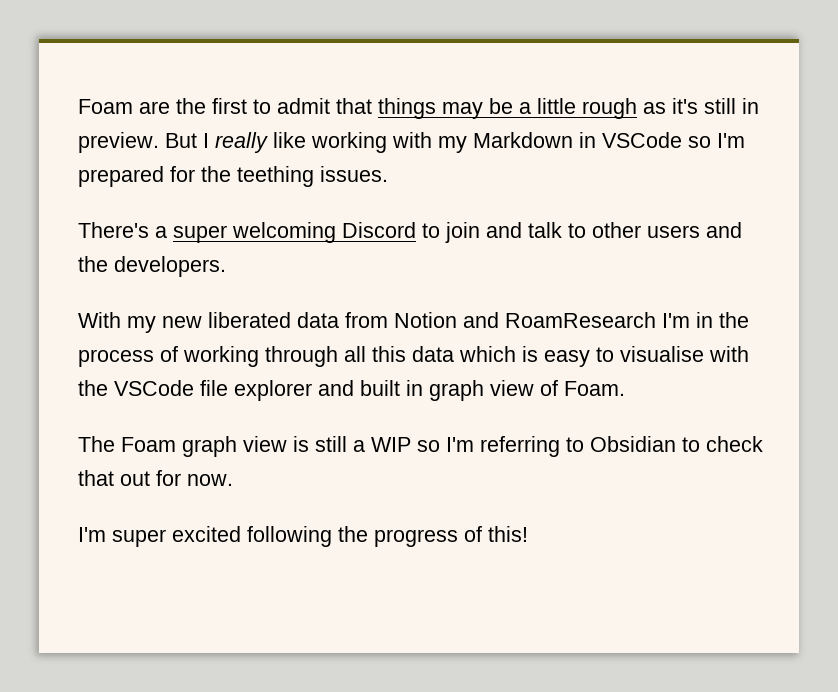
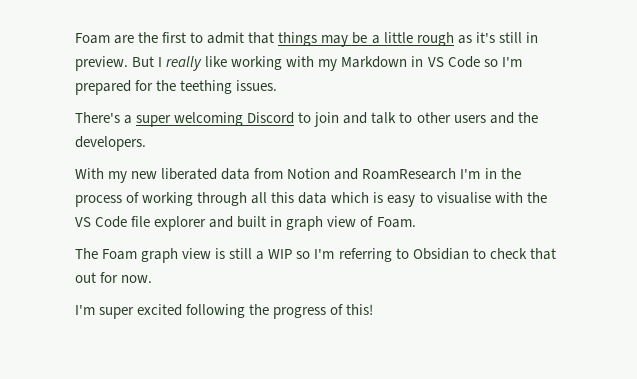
- But I really like working with my Markdown in VSCode so I'm prepared for the teething issues.
+ But I really like working with my Markdown in VS Code so I'm prepared for the teething issues.
- With my new liberated data from Notion and RoamResearch I'm in the process of working through all this data which is easy to visualise with the VSCode file explorer and built in graph view of Foam.
+ With my new liberated data from Notion and RoamResearch I'm in the process of working through all this data which is easy to visualise with the VS Code file explorer and built in graph view of Foam.

